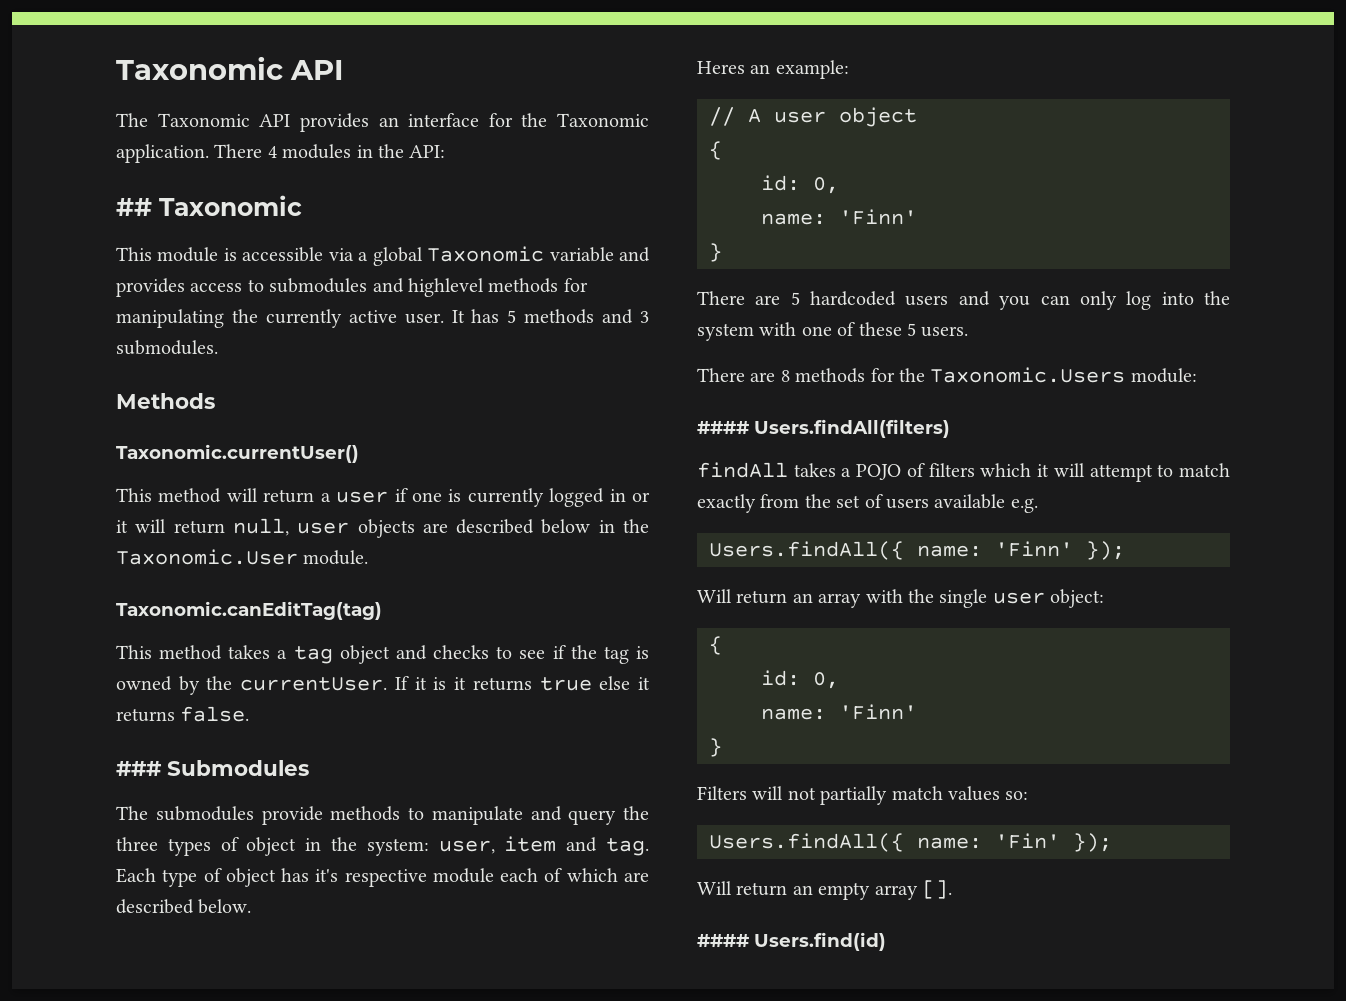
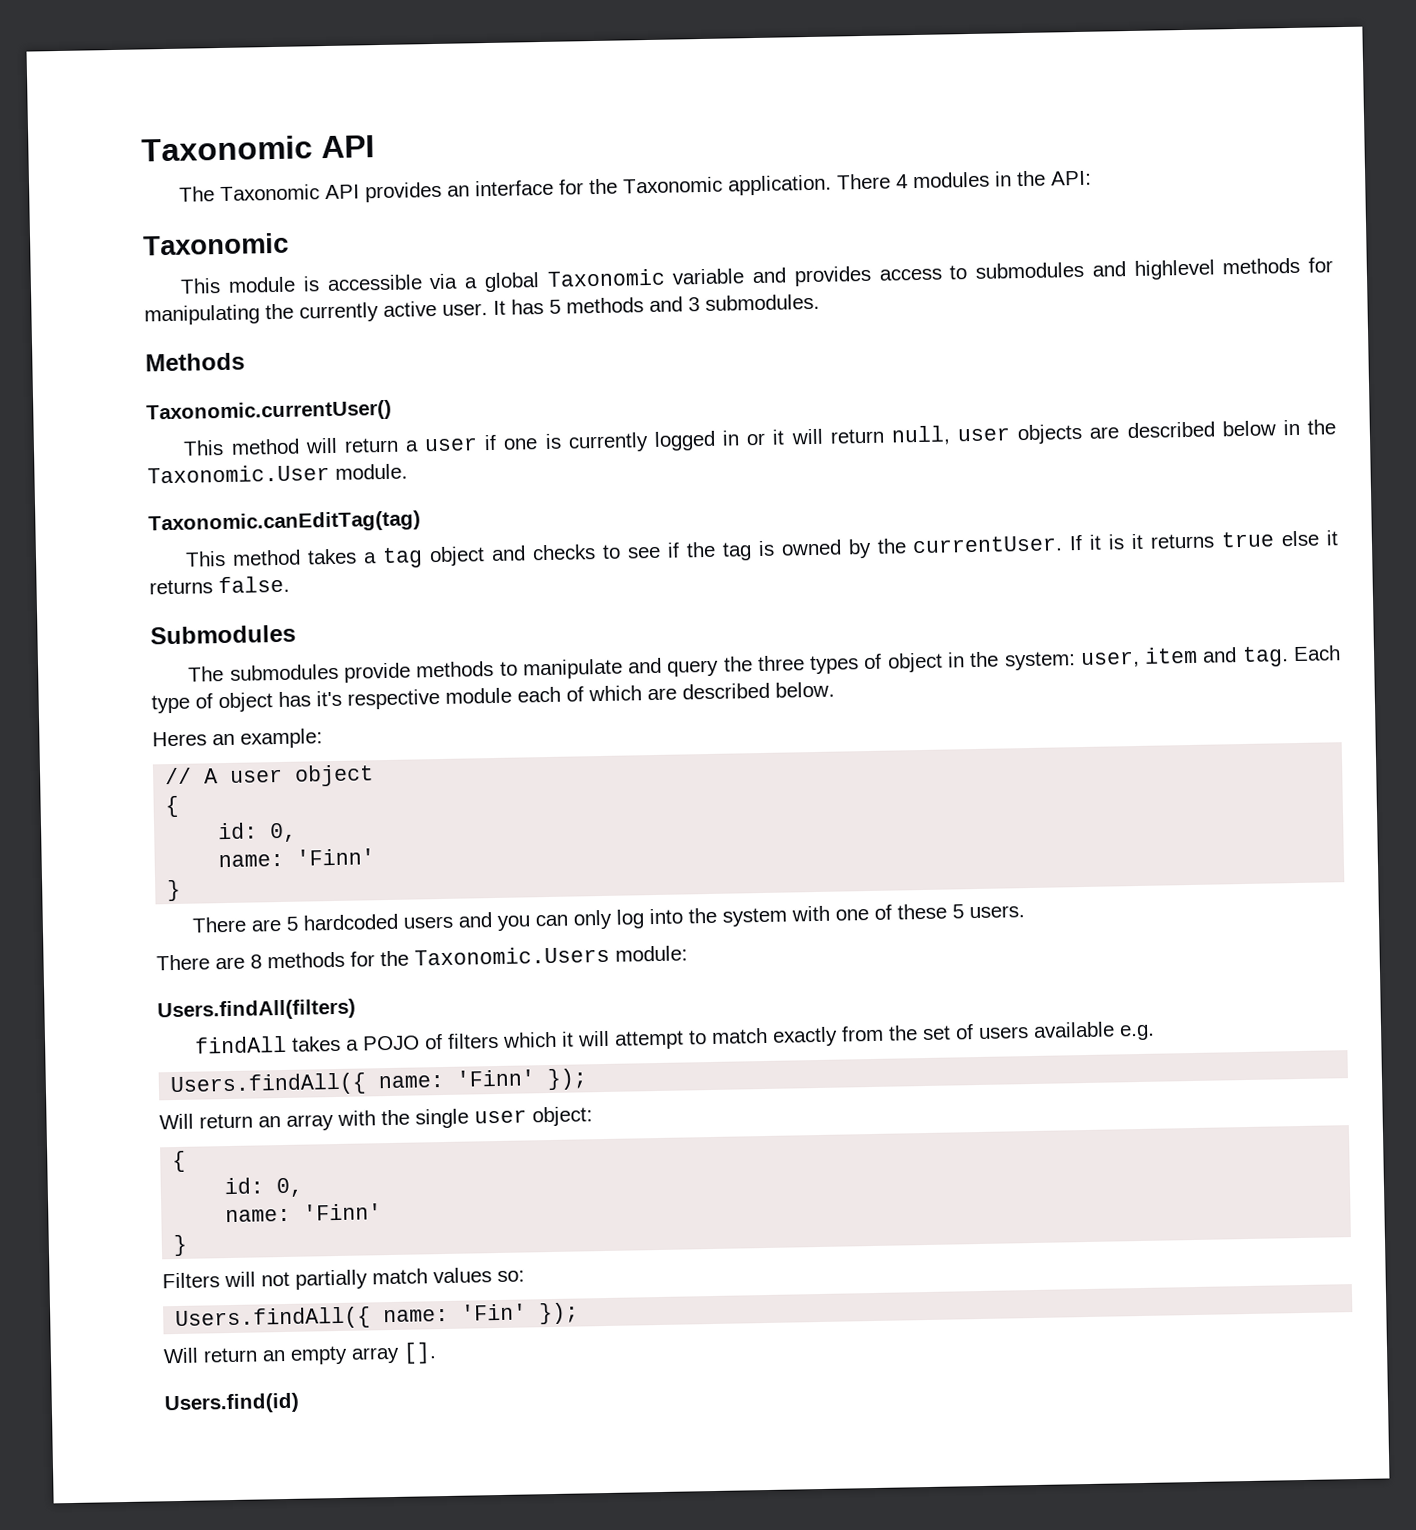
  There 4 modules in the API:
- ## Taxonomic
+ Taxonomic
- ### Submodules
+ Submodules
- #### Users.findAll(filters)
+ Users.findAll(filters)
- #### Users.find(id)
+ Users.find(id)

